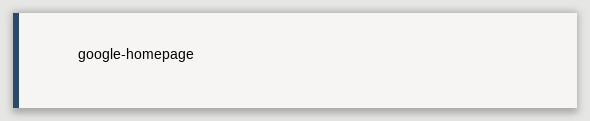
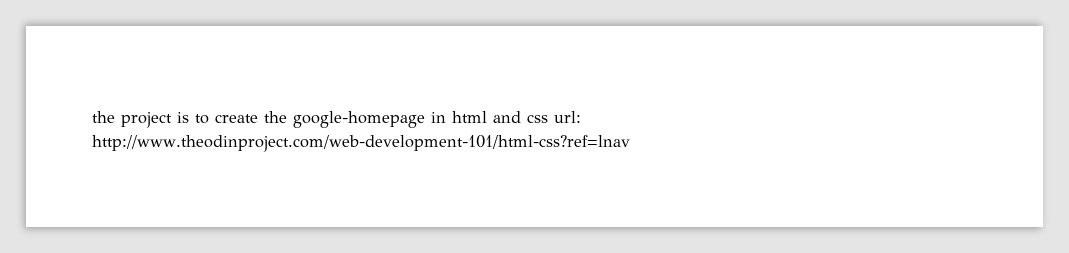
- google-homepage
+ the project is to create the google-homepage in html and css url: http://www.theodinproject.com/web-development-101/html-css?ref=lnav

